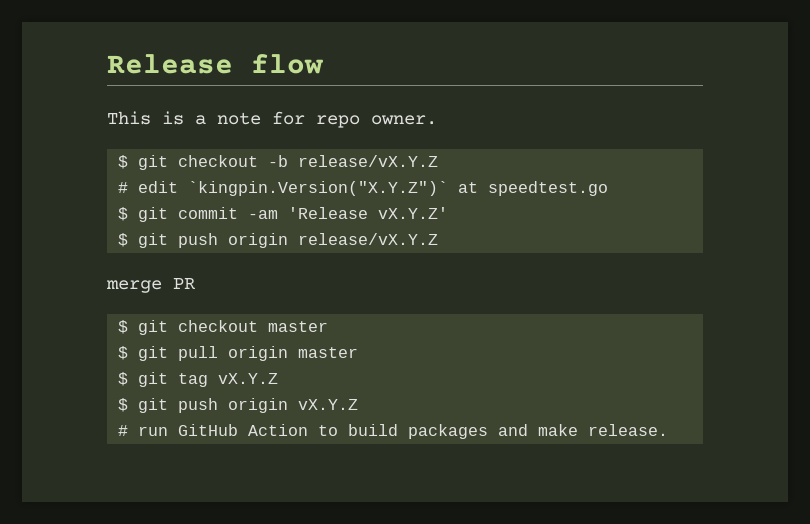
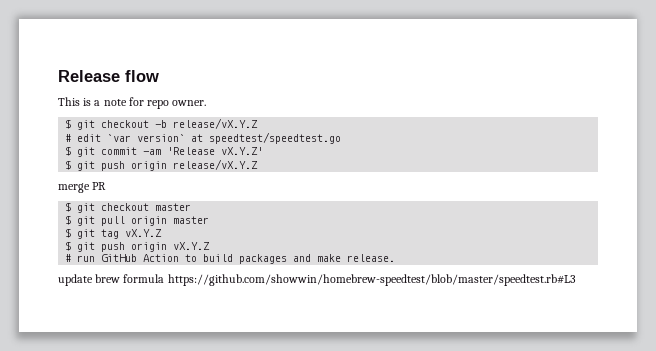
- # edit `kingpin.Version("X.Y.Z")` at speedtest.go
+ # edit `var version` at speedtest/speedtest.go
+ update brew formula https://github.com/showwin/homebrew-speedtest/blob/master/speedtest.rb#L3

